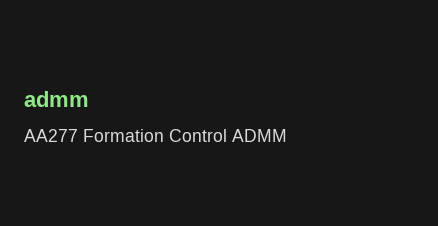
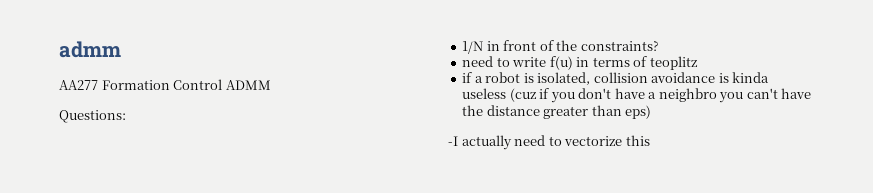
+ Questions:
+ 1/N in front of the constraints?
+ need to write f(u) in terms of teoplitz
+ if a robot is isolated, collision avoidance is kinda useless (cuz if you don't have a neighbro you can't have the distance greater than eps)
+ -I actually need to vectorize this

